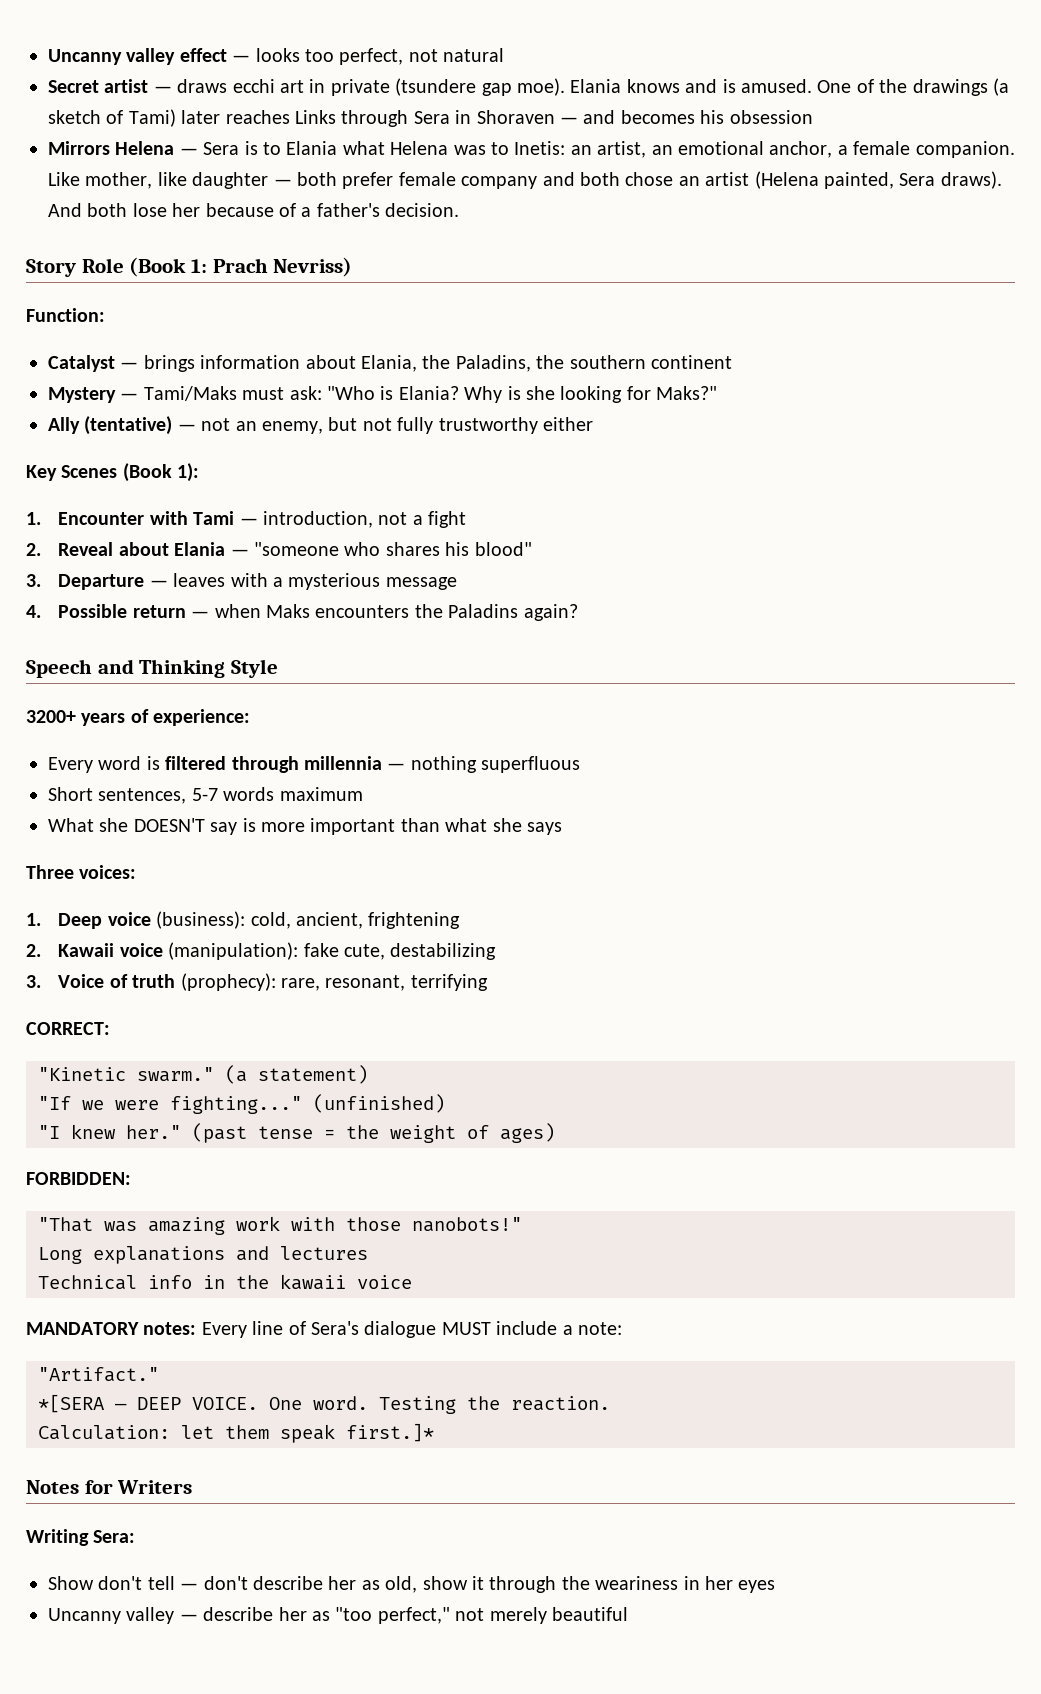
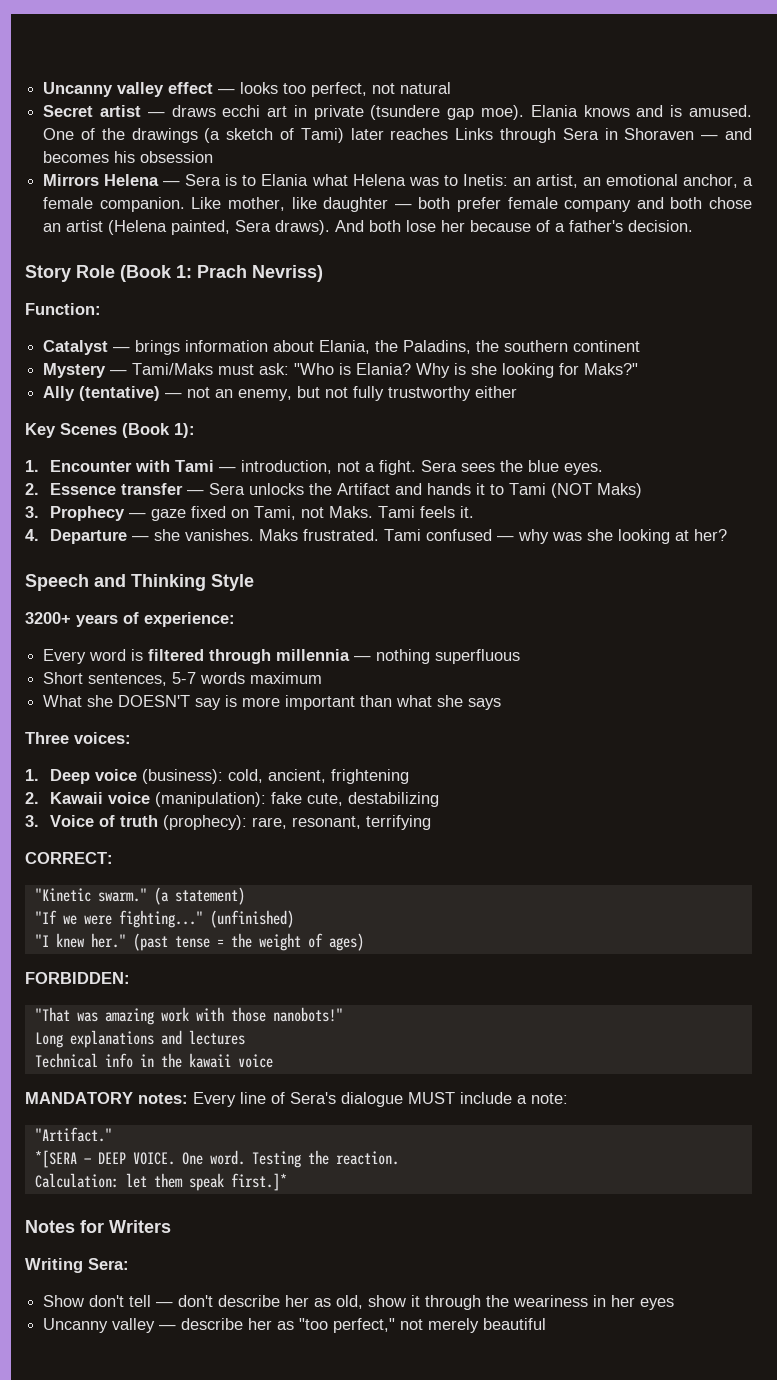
- 1. Encounter with Tami — introduction, not a fight
- 2. Reveal about Elania — "someone who shares his blood"
- 3. Departure — leaves with a mysterious message
- 4. Possible return — when Maks encounters the Paladins again?
+ 1. Encounter with Tami — introduction, not a fight. Sera sees the blue eyes.
+ 2. Essence transfer — Sera unlocks the Artifact and hands it to Tami (NOT Maks)
+ 3. Prophecy — gaze fixed on Tami, not Maks. Tami feels it.
+ 4. Departure — she vanishes. Maks frustrated. Tami confused — why was she looking at her?

